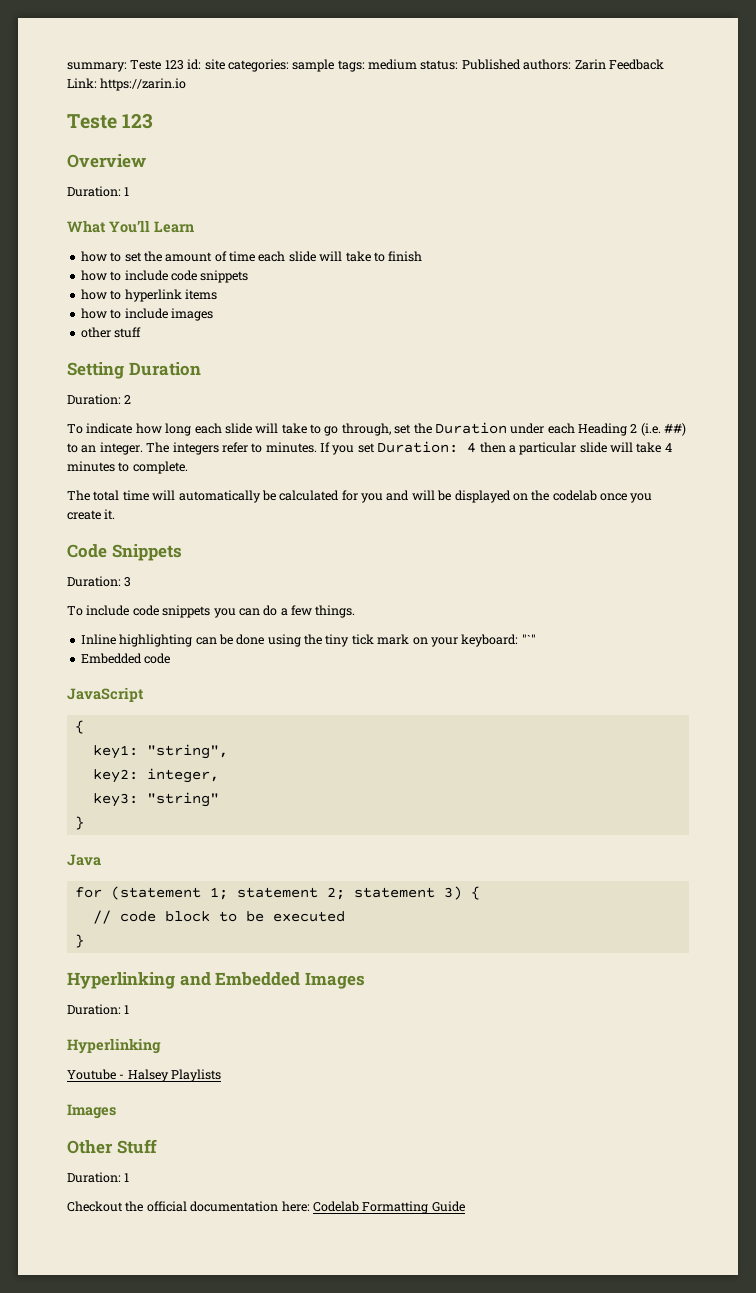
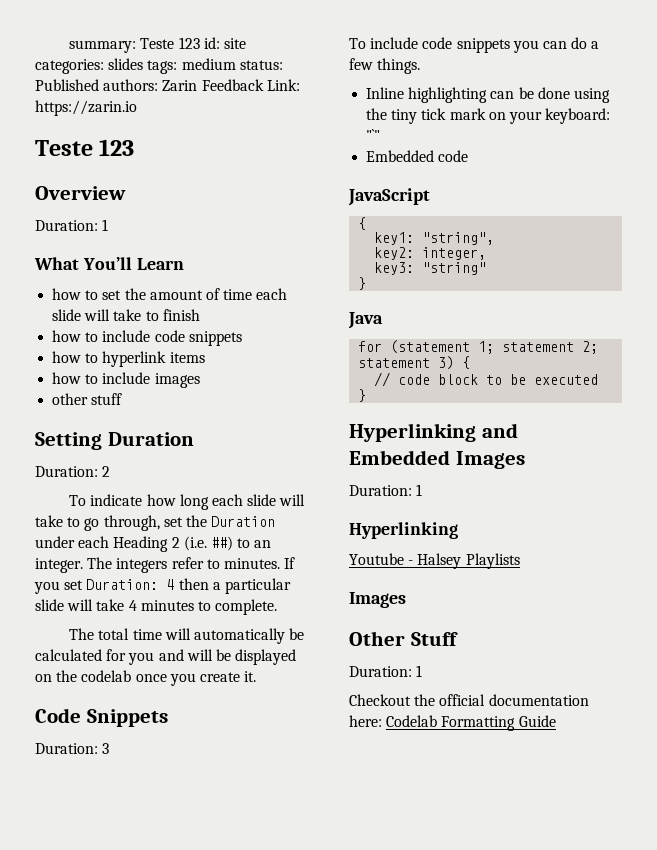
- summary: Teste 123 id: site categories: sample tags: medium status: Published authors: Zarin Feedback Link: https://zarin.io
+ summary: Teste 123 id: site categories: slides tags: medium status: Published authors: Zarin Feedback Link: https://zarin.io

